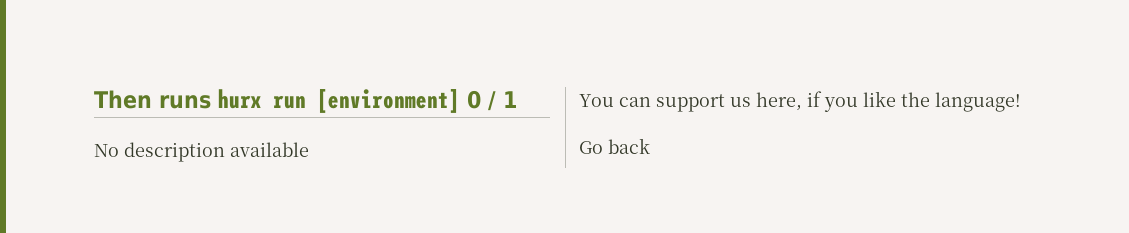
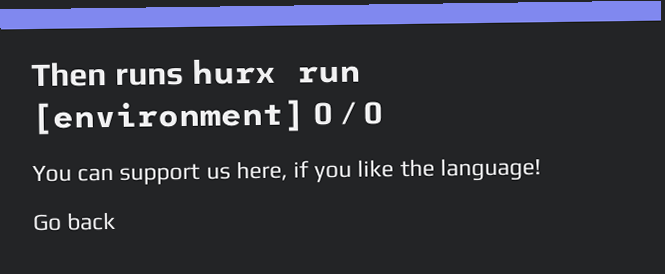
- Then runs hurx run [environment] 0 / 1
- No description available
+ Then runs hurx run [environment] 0 / 0

